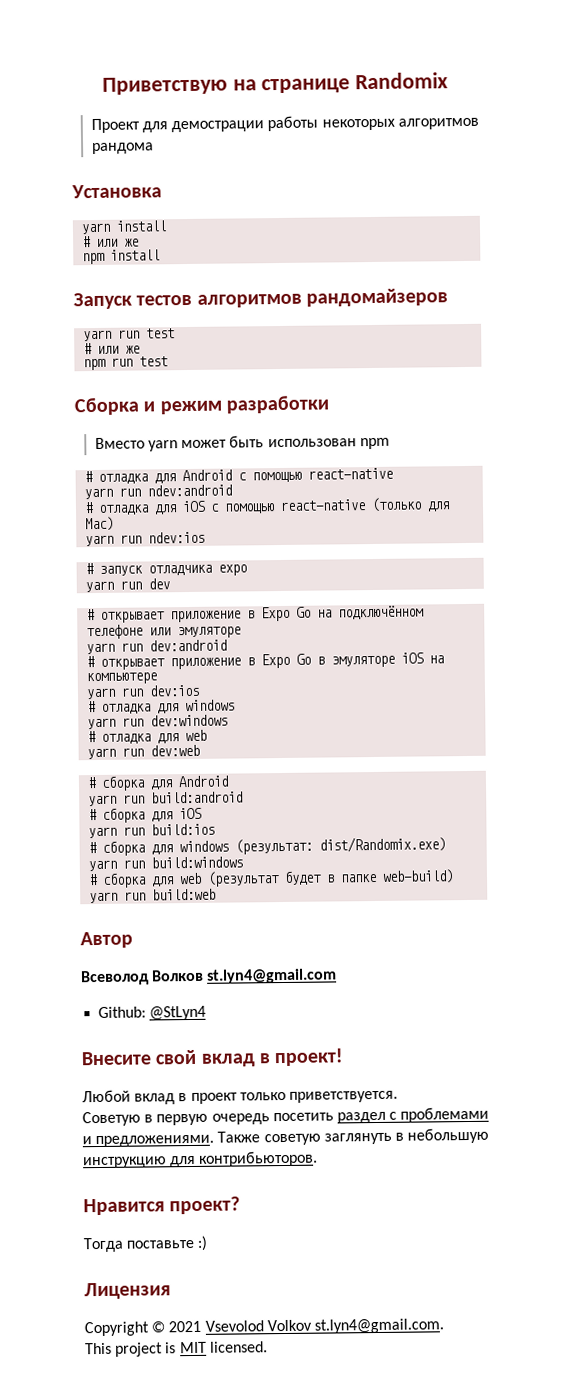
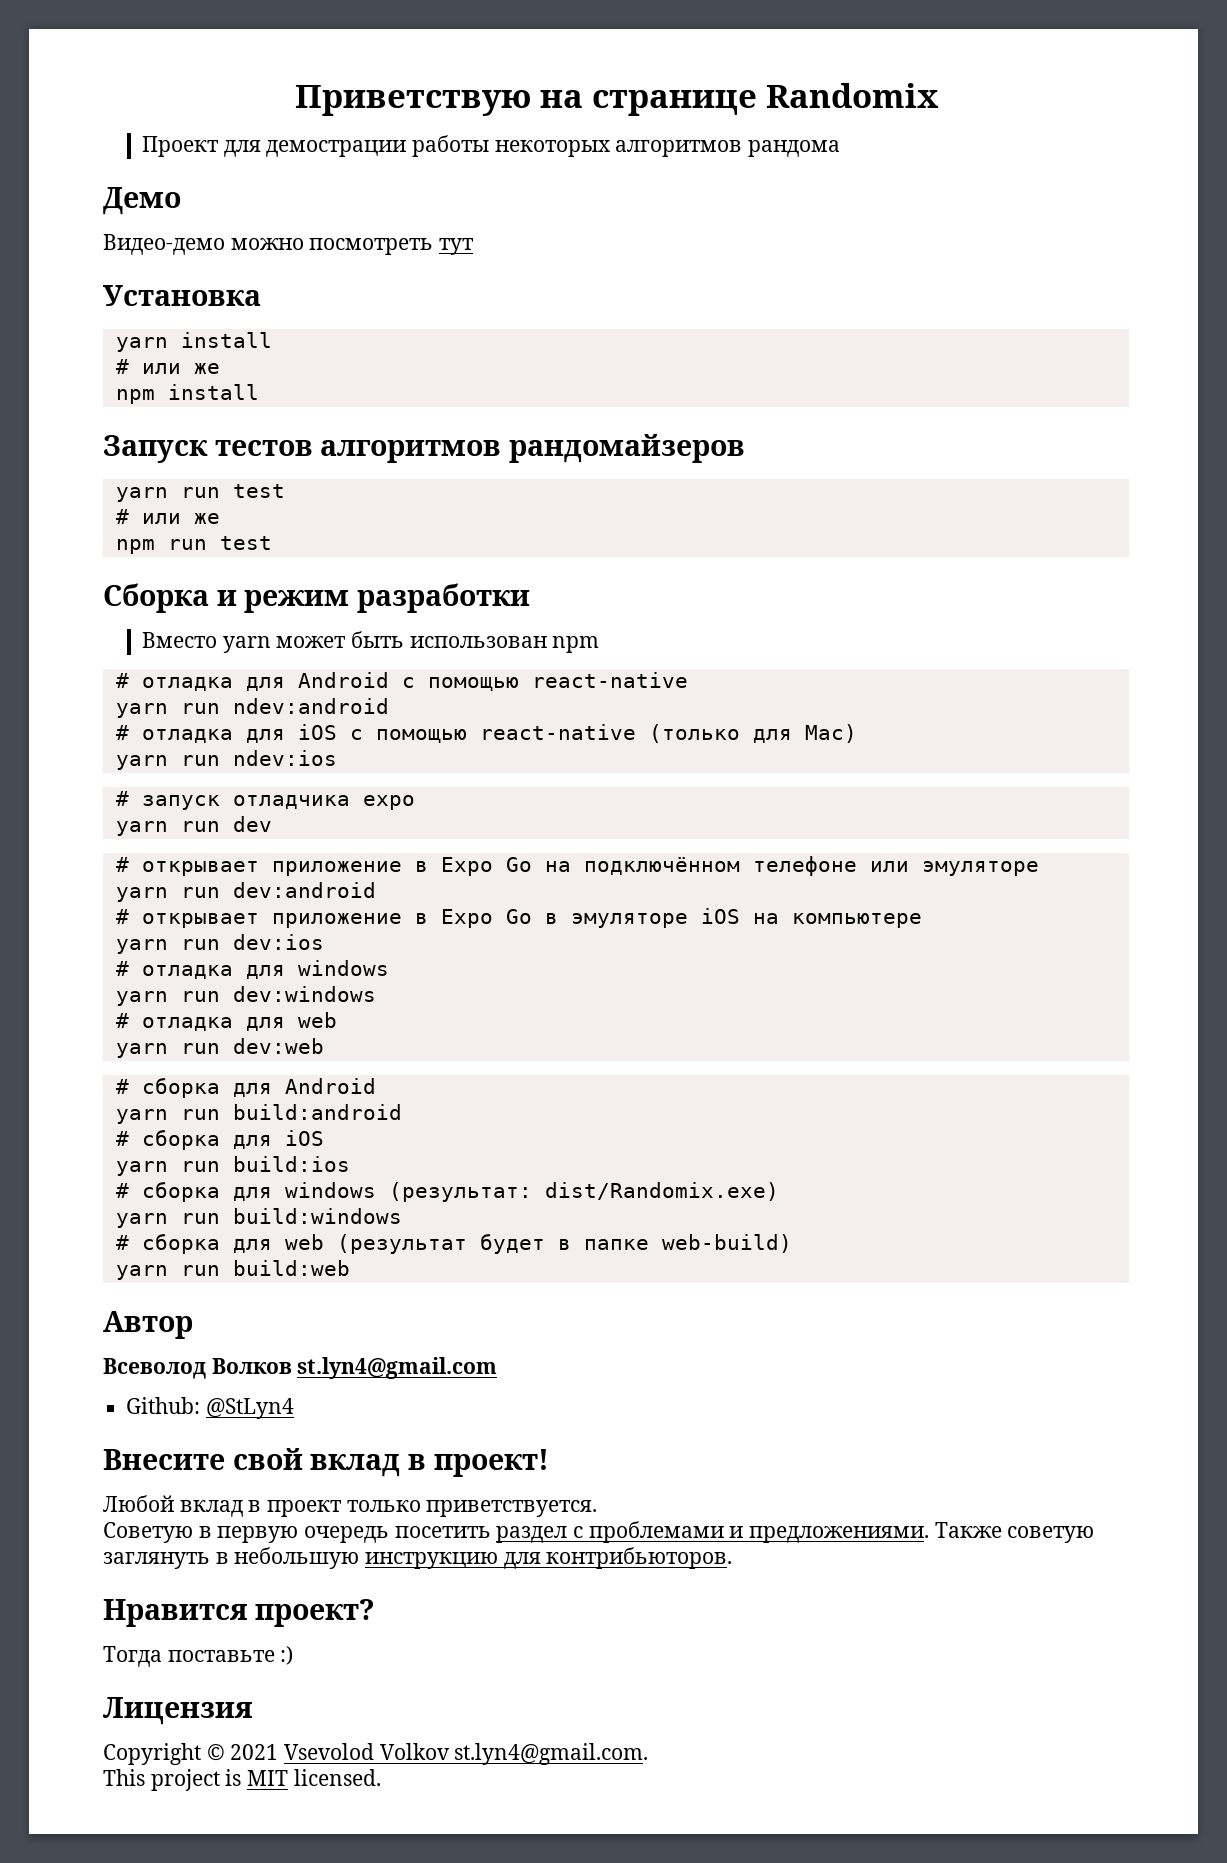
+ Демо
+ Видео-демо можно посмотреть тут

